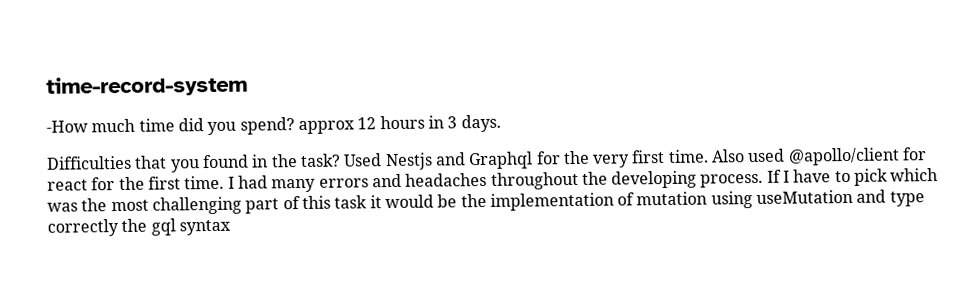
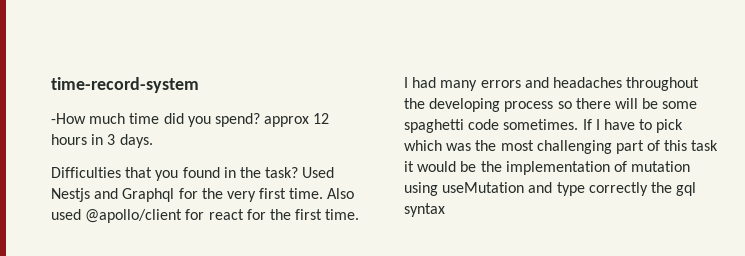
- I had many errors and headaches throughout the developing process.
+ I had many errors and headaches throughout the developing process so there will be some spaghetti code sometimes.

